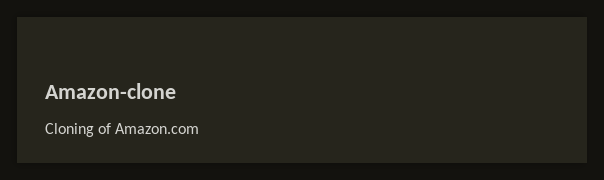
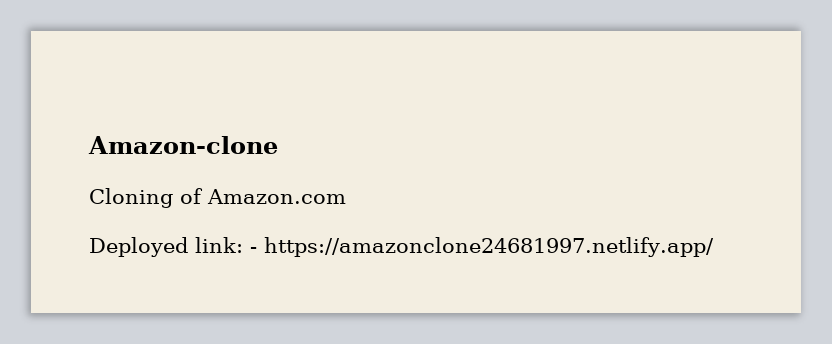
+ Deployed link: - https://amazonclone24681997.netlify.app/

